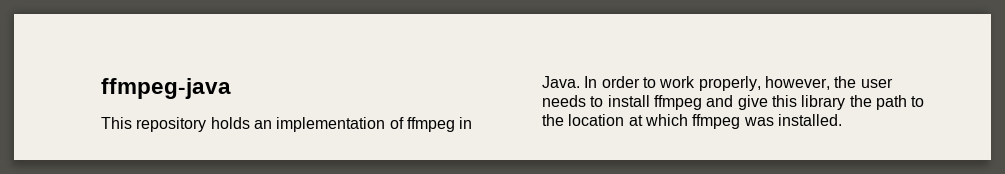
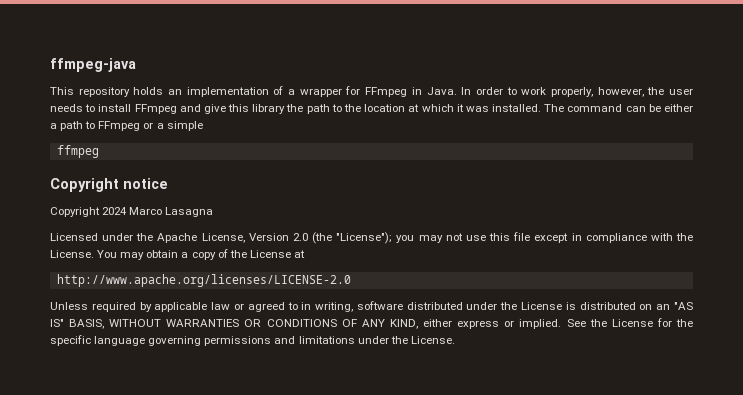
- This repository holds an implementation of ffmpeg in Java.
+ This repository holds an implementation of a wrapper for FFmpeg in Java.
- In order to work properly, however, the user needs to install ffmpeg and give this library the path to the location at which ffmpeg was installed.
+ In order to work properly, however, the user needs to install FFmpeg and give this library the path to the location at which it was installed.
+ The command can be either a path to FFmpeg or a simple
+ ffmpeg
+ Copyright notice
+ Copyright 2024 Marco Lasagna
+ Licensed under the Apache License, Version 2.0 (the "License"); you may not use this file except in compliance with the License. You may obtain a copy of the License at
+ http://www.apache.org/licenses/LICENSE-2.0
+ Unless required by applicable law or agreed to in writing, software distributed under the License is distributed on an "AS IS" BASIS, WITHOUT WARRANTIES OR CONDITIONS OF ANY KIND, either express or implied. See the License for the specific language governing permissions and limitations under the License.

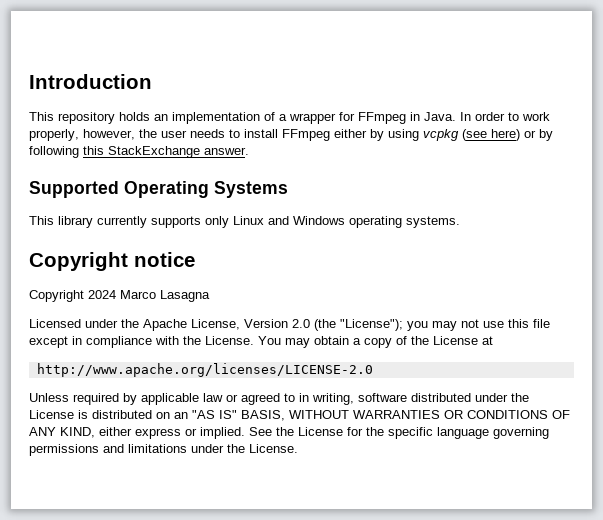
- ffmpeg-java
+ Introduction
- In order to work properly, however, the user needs to install FFmpeg and give this library the path to the location at which it was installed. The command can be either a path to FFmpeg or a simple
- ffmpeg
+ In order to work properly, however, the user needs to install FFmpeg either by using vcpkg (see here) or by following this StackExchange answer.
+ Supported Operating Systems
+ This library currently supports only Linux and Windows operating systems.

